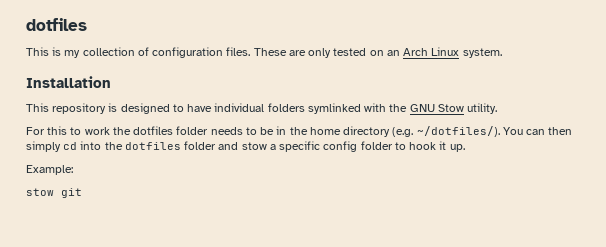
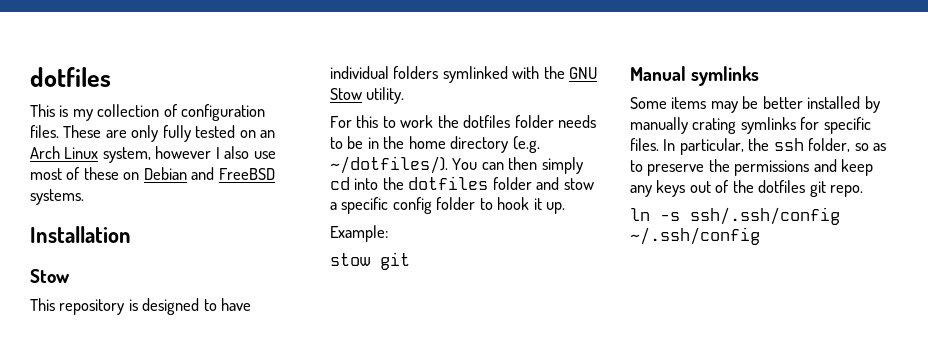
- These are only tested on an Arch Linux system.
+ These are only fully tested on an Arch Linux system, however I also use most of these on Debian and FreeBSD systems.
  Installation
+ Stow
+ Manual symlinks
+ Some items may be better installed by manually crating symlinks for specific files. In particular, the ssh folder, so as to preserve the permissions and keep any keys out of the dotfiles git repo.
+ ln -s ssh/.ssh/config ~/.ssh/config

